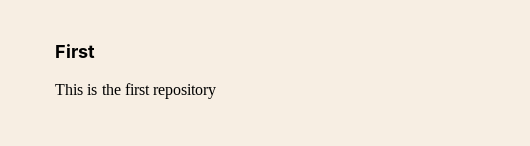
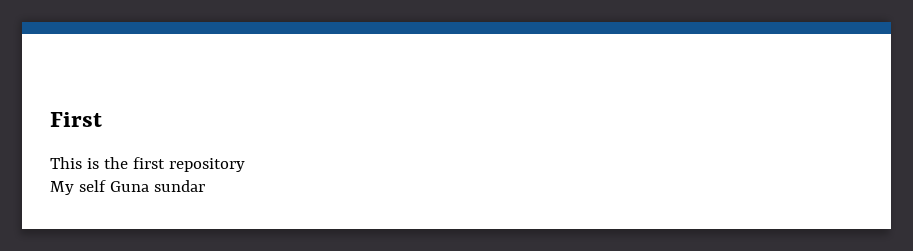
+ My self Guna sundar

